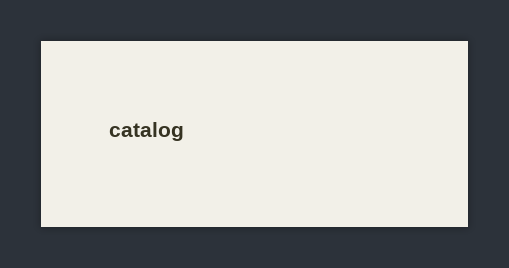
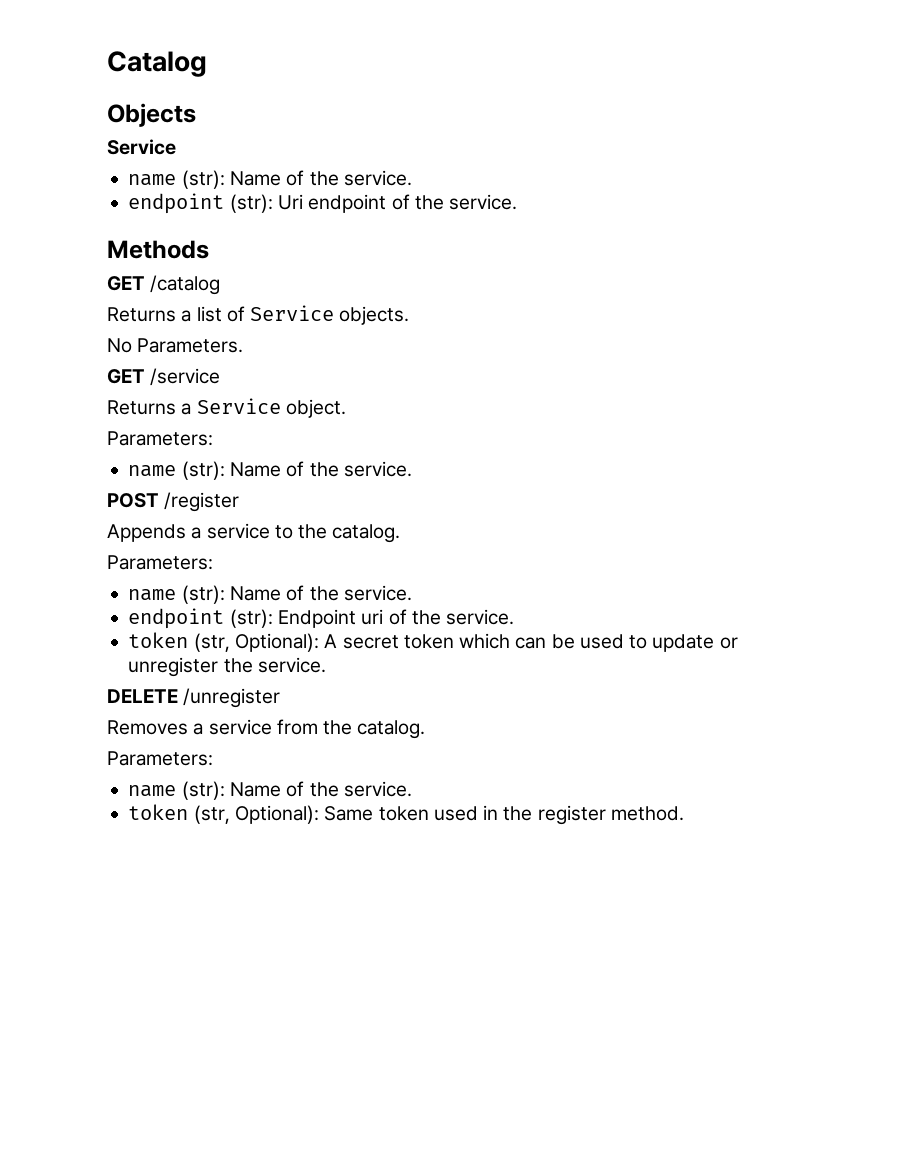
- catalog
+ Catalog
+ Objects
+ Service
+ name (str): Name of the service.
+ endpoint (str): Uri endpoint of the service.
+ Methods
+ GET /catalog
+ Returns a list of Service objects.
+ No Parameters.
+ GET /service
+ Returns a Service object.
+ Parameters:
+ name (str): Name of the service.
+ POST /register
+ Appends a service to the catalog.
+ Parameters:
+ name (str): Name of the service.
+ endpoint (str): Endpoint uri of the service.
+ token (str, Optional): A secret token which can be used to update or unregister the service.
+ DELETE /unregister
+ Removes a service from the catalog.
+ Parameters:
+ name (str): Name of the service.
+ token (str, Optional): Same token used in the register method.

